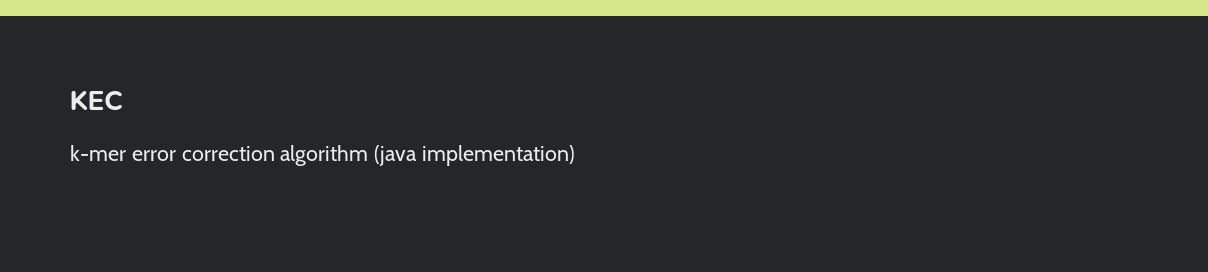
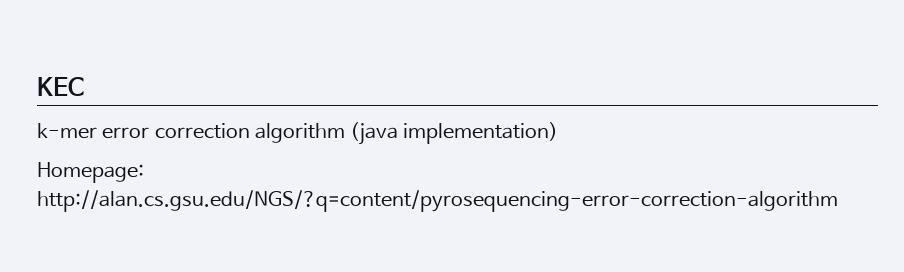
+ Homepage: http://alan.cs.gsu.edu/NGS/?q=content/pyrosequencing-error-correction-algorithm

